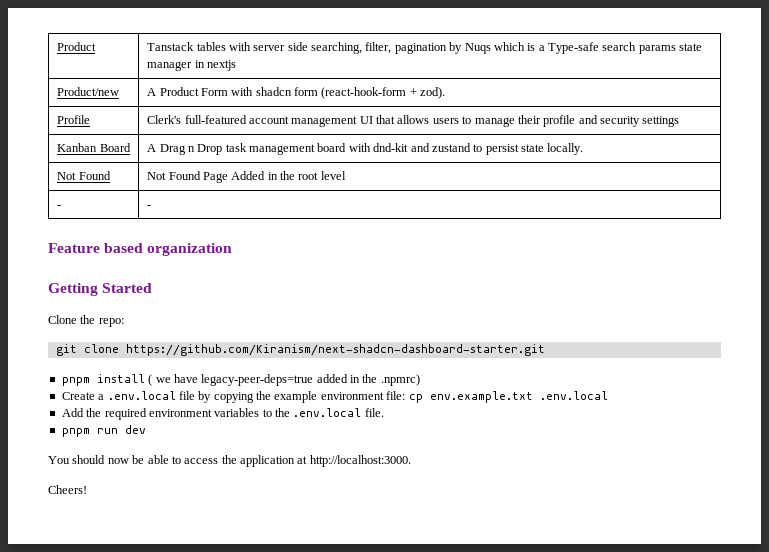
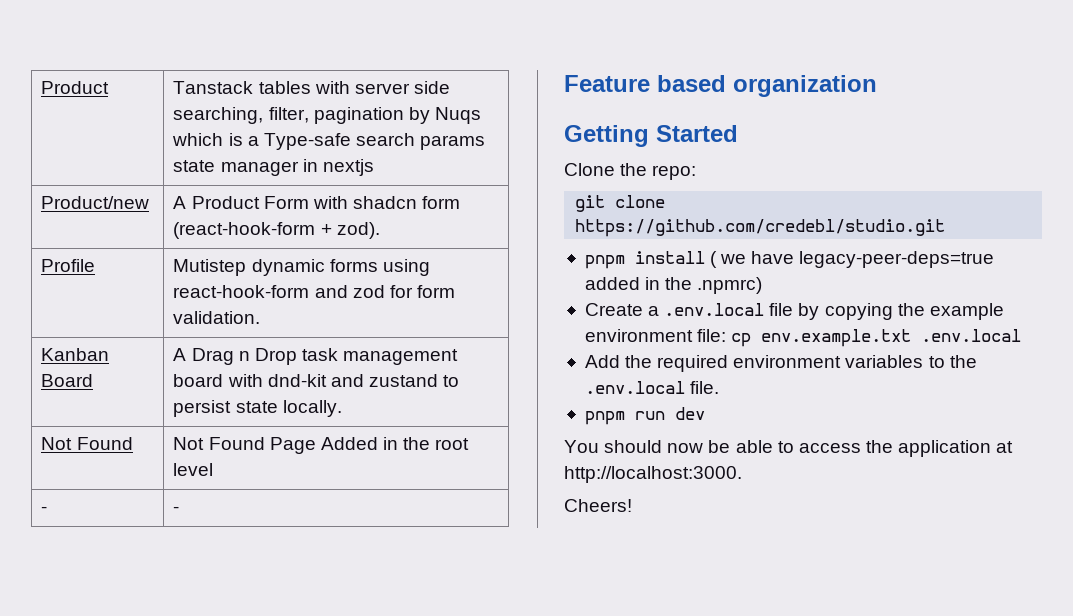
- Profile | Clerk's full-featured account management UI that allows users to manage their profile and security settings
+ Profile | Mutistep dynamic forms using react-hook-form and zod for form validation.
- git clone https://github.com/Kiranism/next-shadcn-dashboard-starter.git
+ git clone https://github.com/credebl/studio.git

